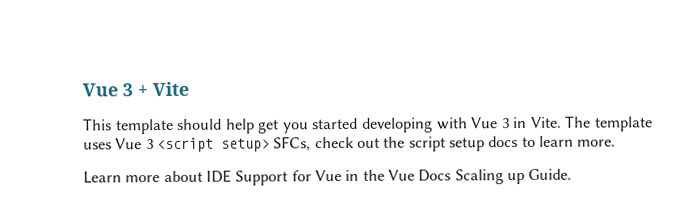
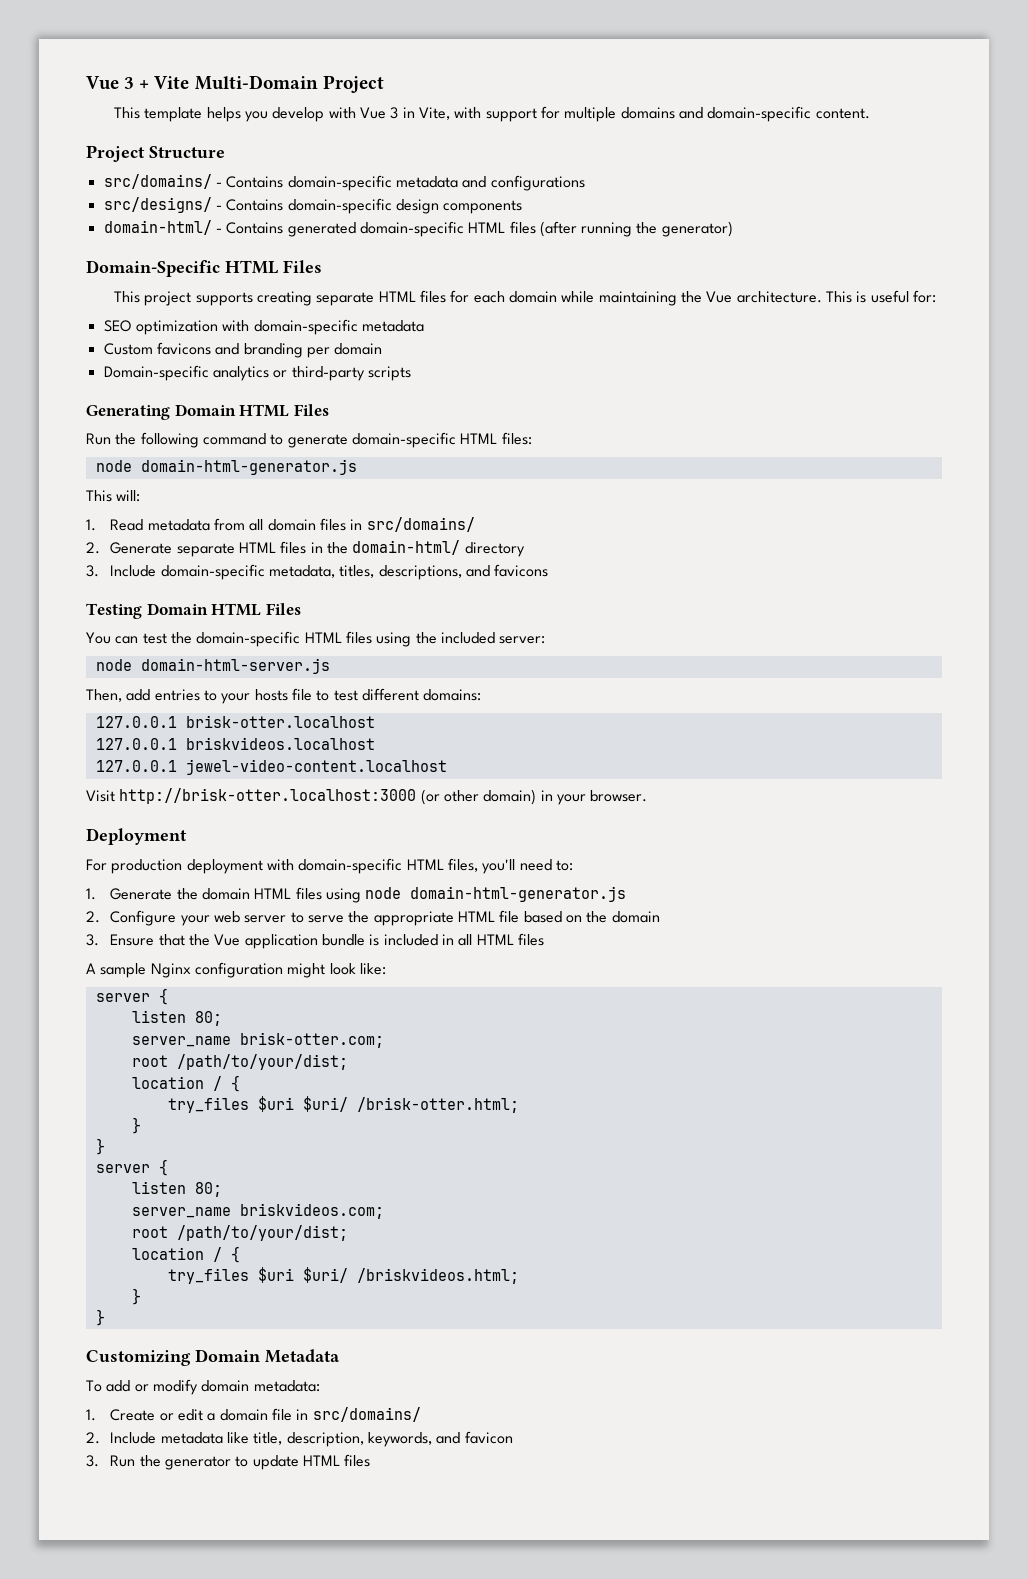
- Vue 3 + Vite
+ Vue 3 + Vite Multi-Domain Project
- This template should help get you started developing with Vue 3 in Vite. The template uses Vue 3 <script setup> SFCs, check out the script setup docs to learn more.
- Learn more about IDE Support for Vue in the Vue Docs Scaling up Guide.
+ This template helps you develop with Vue 3 in Vite, with support for multiple domains and domain-specific content.
+ Project Structure
+ src/domains/ - Contains domain-specific metadata and configurations
+ src/designs/ - Contains domain-specific design components
+ domain-html/ - Contains generated domain-specific HTML files (after running the generator)
+ Domain-Specific HTML Files
+ This project supports creating separate HTML files for each domain while maintaining the Vue architecture. This is useful for:
+ SEO optimization with domain-specific metadata
+ Custom favicons and branding per domain
+ Domain-specific analytics or third-party scripts
+ Generating Domain HTML Files
+ Run the following command to generate domain-specific HTML files:
+ node domain-html-generator.js
+ This will:
+ 1. Read metadata from all domain files in src/domains/
+ 2. Generate separate HTML files in the domain-html/ directory
+ 3. Include domain-specific metadata, titles, descriptions, and favicons
+ Testing Domain HTML Files
+ You can test the domain-specific HTML files using the included server:
+ node domain-html-server.js
+ Then, add entries to your hosts file to test different domains:
+ 127.0.0.1 brisk-otter.localhost
+ 127.0.0.1 briskvideos.localhost
+ 127.0.0.1 jewel-video-content.localhost
+ Visit http://brisk-otter.localhost:3000 (or other domain) in your browser.
+ Deployment
+ For production deployment with domain-specific HTML files, you'll need to:
+ 1. Generate the domain HTML files using node domain-html-generator.js
+ 2. Configure your web server to serve the appropriate HTML file based on the domain
+ 3. Ensure that the Vue application bundle is included in all HTML files
+ A sample Nginx configuration might look like:
+ server {
+ listen 80;
+ server_name brisk-otter.com;
+ root /path/to/your/dist;
+ location / {
+ try_files $uri $uri/ /brisk-otter.html;
+ }
+ }
+ server {
+ listen 80;
+ server_name briskvideos.com;
+ root /path/to/your/dist;
+ location / {
+ try_files $uri $uri/ /briskvideos.html;
+ }
+ }
+ Customizing Domain Metadata
+ To add or modify domain metadata:
+ 1. Create or edit a domain file in src/domains/
+ 2. Include metadata like title, description, keywords, and favicon
+ 3. Run the generator to update HTML files

